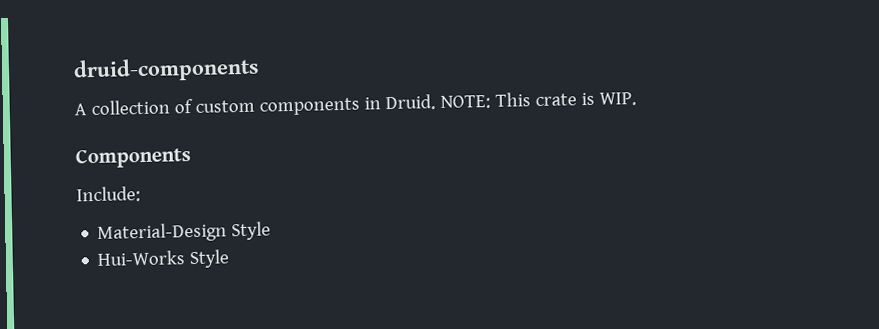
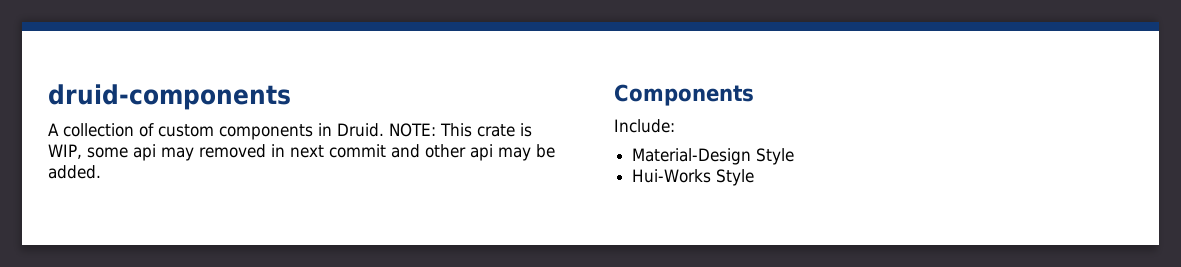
- NOTE: This crate is WIP.
+ NOTE: This crate is WIP, some api may removed in next commit and other api may be added.

